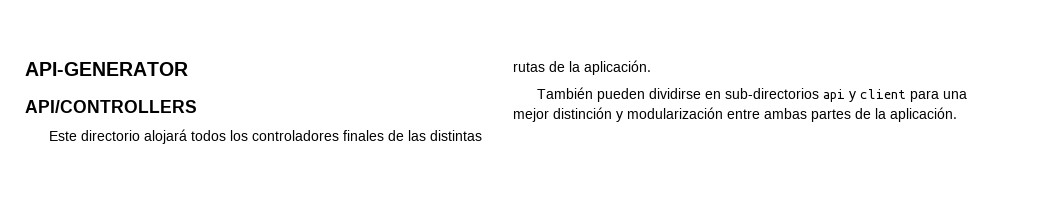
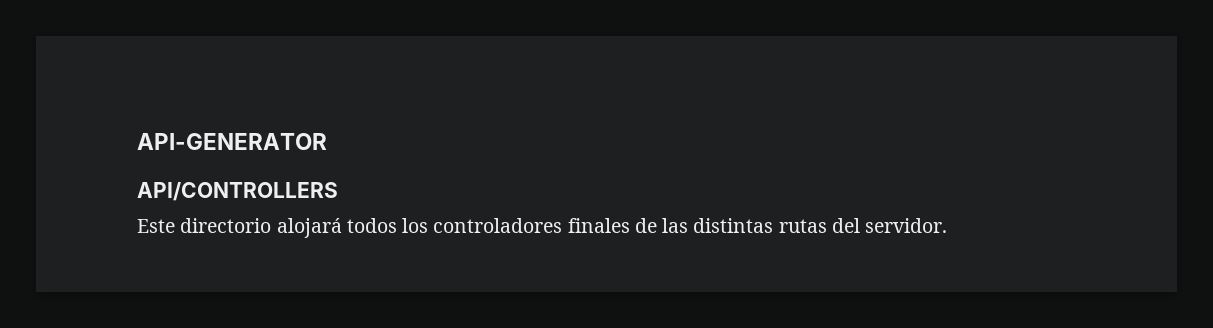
- Este directorio alojará todos los controladores finales de las distintas rutas de la aplicación.
- También pueden dividirse en sub-directorios api y client para una mejor distinción y modularización entre ambas partes de la aplicación.
+ Este directorio alojará todos los controladores finales de las distintas rutas del servidor.

